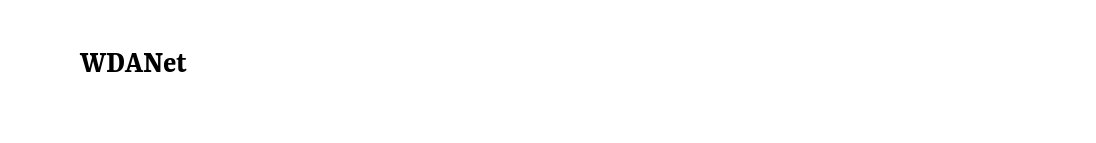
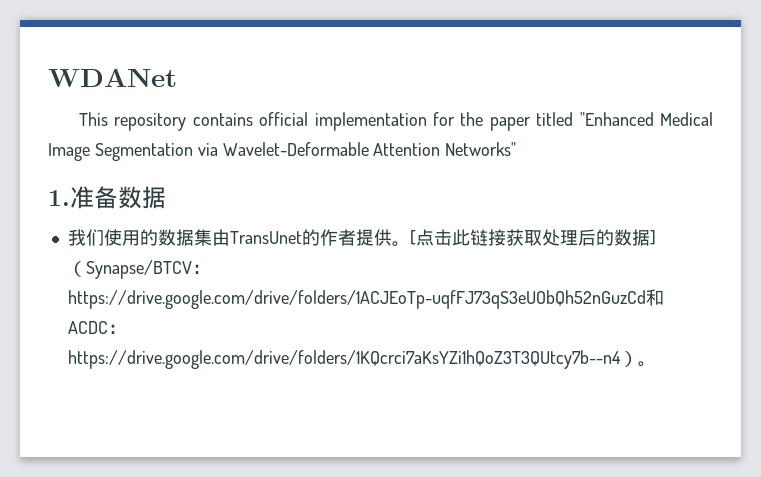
+ This repository contains official implementation for the paper titled "Enhanced Medical Image Segmentation via Wavelet-Deformable Attention Networks"
+ 1.准备数据
+ 我们使用的数据集由TransUnet的作者提供。[点击此链接获取处理后的数据]（Synapse/BTCV：https://drive.google.com/drive/folders/1ACJEoTp-uqfFJ73qS3eUObQh52nGuzCd和ACDC：https://drive.google.com/drive/folders/1KQcrci7aKsYZi1hQoZ3T3QUtcy7b--n4）。

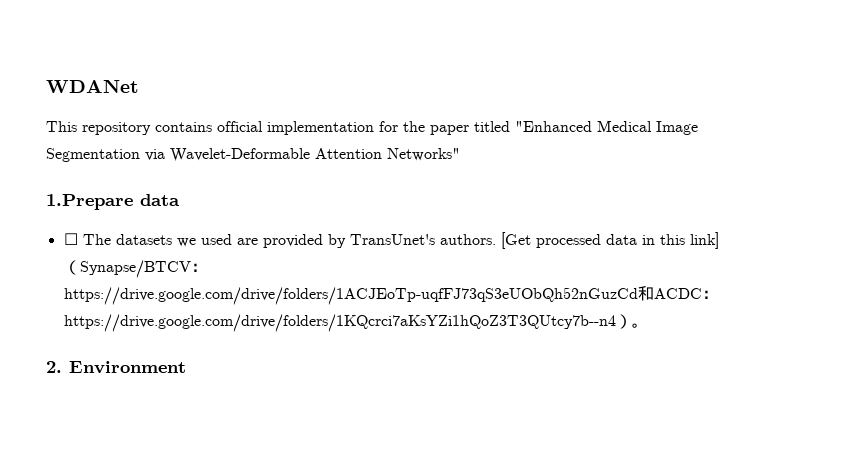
- 1.准备数据
- 我们使用的数据集由TransUnet的作者提供。[点击此链接获取处理后的数据]（Synapse/BTCV：https://drive.google.com/drive/folders/1ACJEoTp-uqfFJ73qS3eUObQh52nGuzCd和ACDC：https://drive.google.com/drive/folders/1KQcrci7aKsYZi1hQoZ3T3QUtcy7b--n4）。
+ 1.Prepare data
+ ☐ The datasets we used are provided by TransUnet's authors. [Get processed data in this link]（Synapse/BTCV：https://drive.google.com/drive/folders/1ACJEoTp-uqfFJ73qS3eUObQh52nGuzCd和ACDC：https://drive.google.com/drive/folders/1KQcrci7aKsYZi1hQoZ3T3QUtcy7b--n4）。
+ 2. Environment

